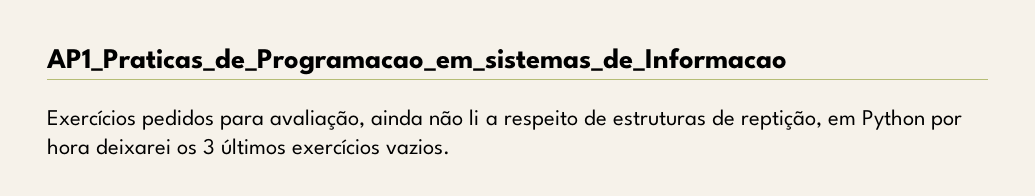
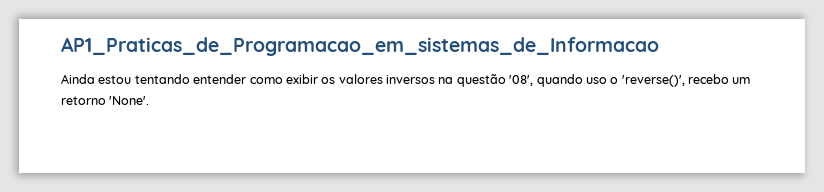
- Exercícios pedidos para avaliação, ainda não li a respeito de estruturas de reptição, em Python por hora deixarei os 3 últimos exercícios vazios.
+ Ainda estou tentando entender como exibir os valores inversos na questão '08', quando uso o 'reverse()', recebo um retorno 'None'.

